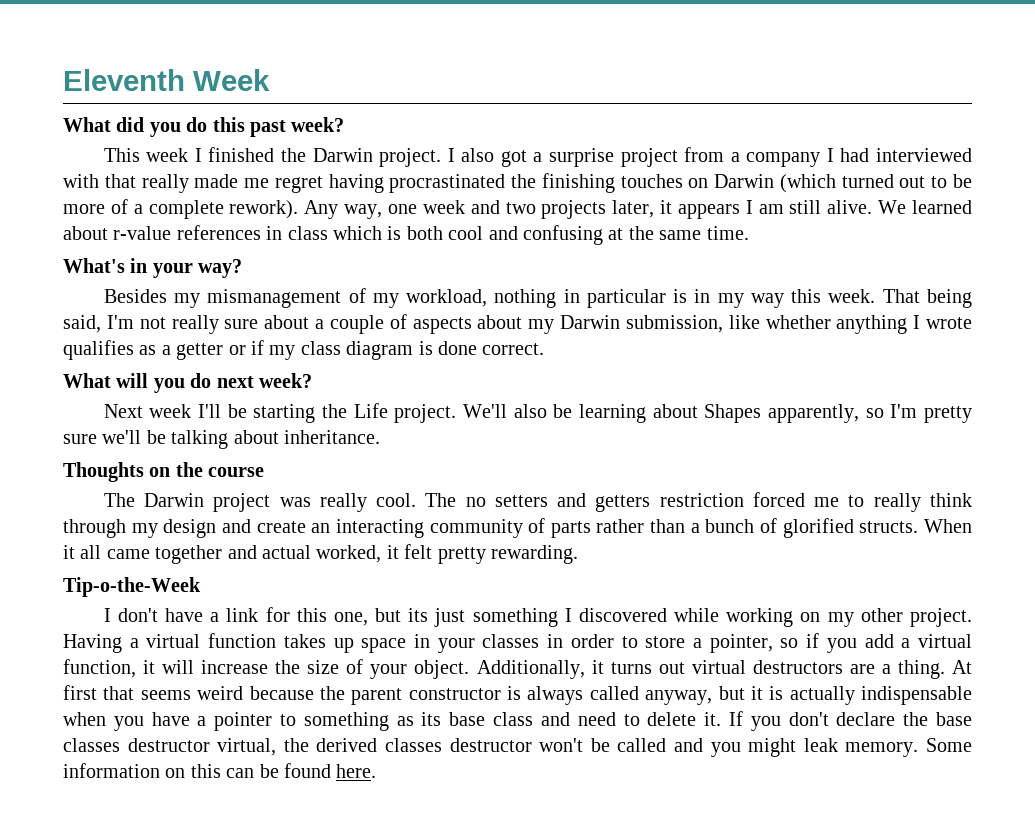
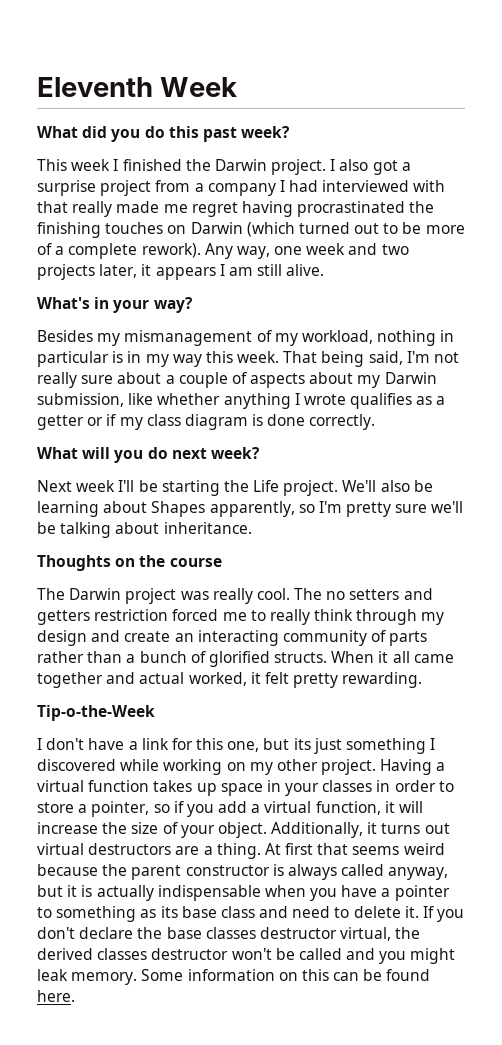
- We learned about r-value references in class which is both cool and confusing at the same time.
- That being said, I'm not really sure about a couple of aspects about my Darwin submission, like whether anything I wrote qualifies as a getter or if my class diagram is done correct.
+ That being said, I'm not really sure about a couple of aspects about my Darwin submission, like whether anything I wrote qualifies as a getter or if my class diagram is done correctly.

